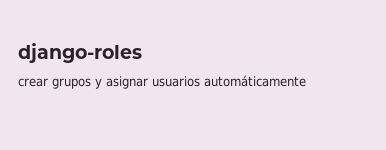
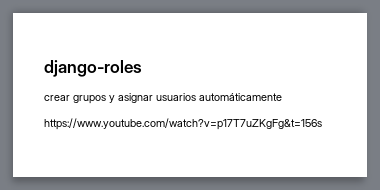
+ https://www.youtube.com/watch?v=p17T7uZKgFg&t=156s

